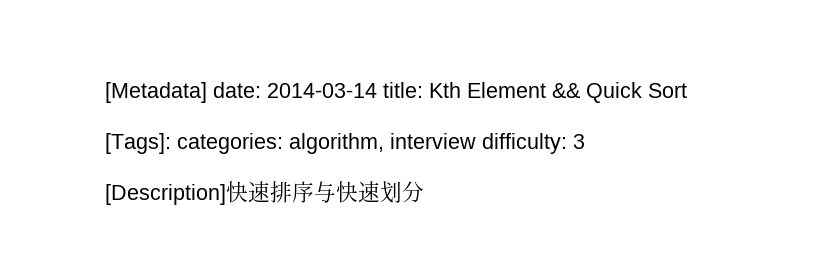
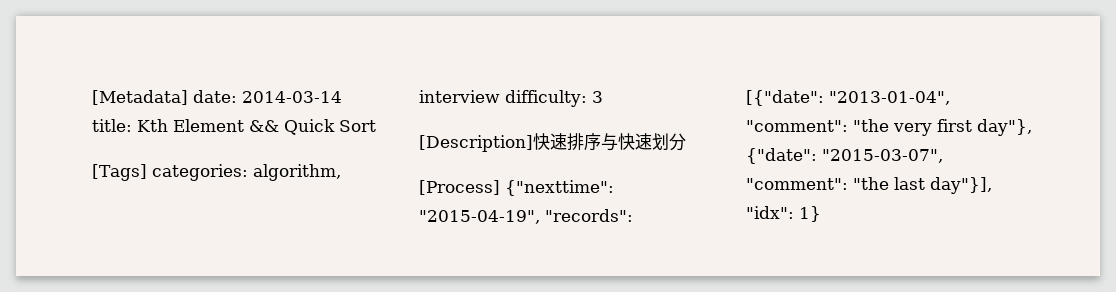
- [Tags]: categories: algorithm, interview difficulty: 3
+ [Tags] categories: algorithm, interview difficulty: 3
+ [Process] {"nexttime": "2015-04-19", "records": [{"date": "2013-01-04", "comment": "the very first day"}, {"date": "2015-03-07", "comment": "the last day"}], "idx": 1}

